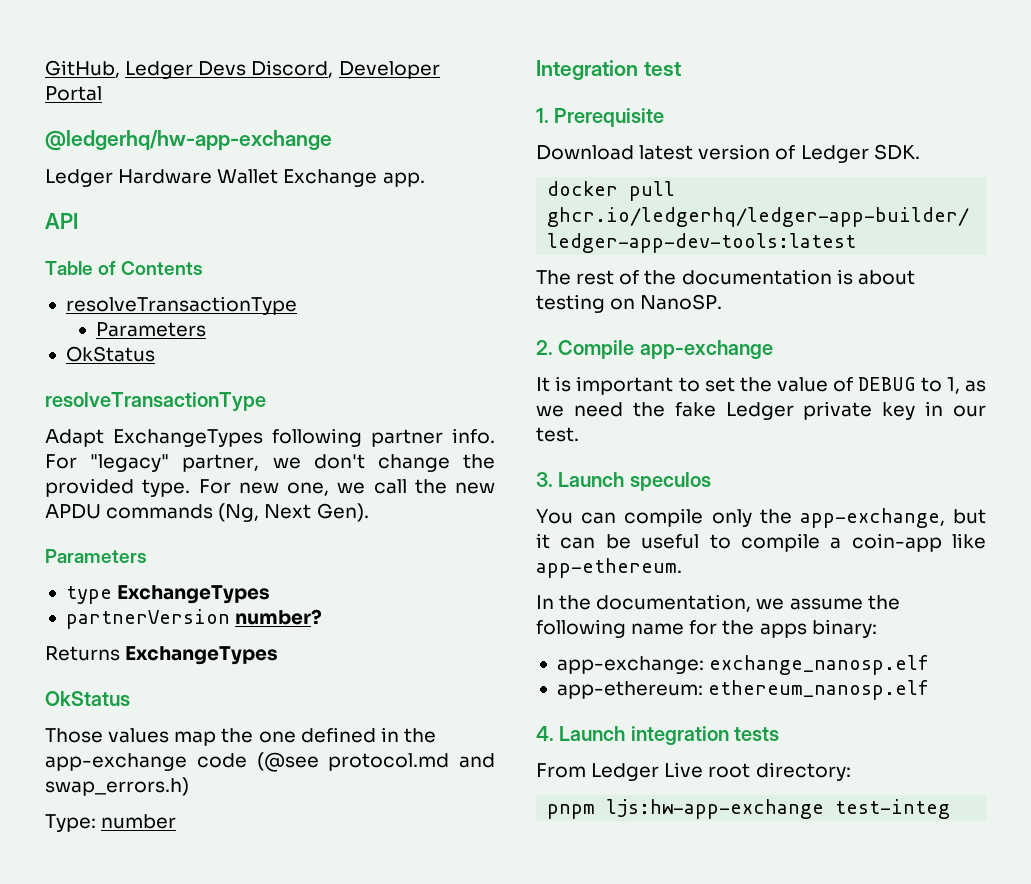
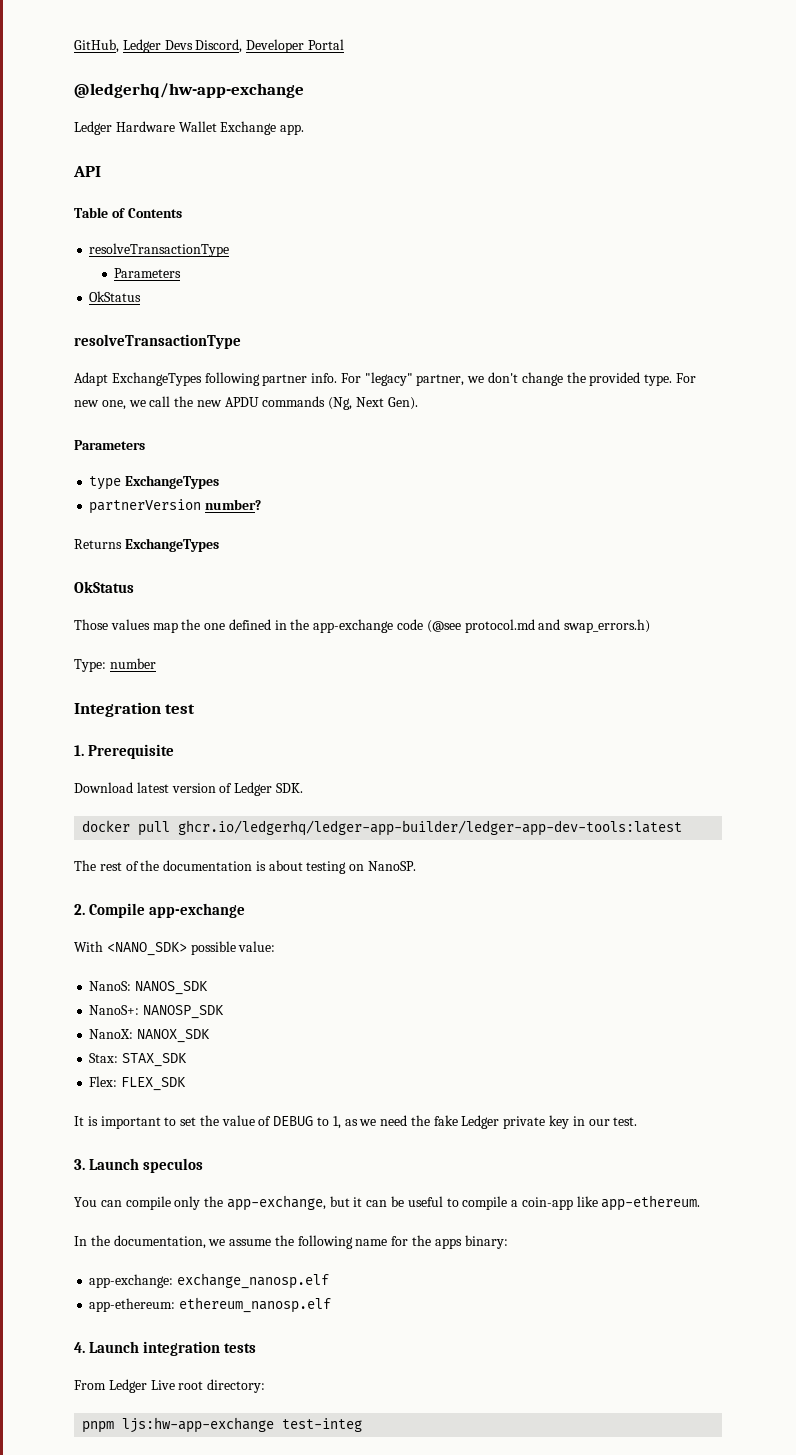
+ With <NANO_SDK> possible value:
+ NanoS: NANOS_SDK
+ NanoS+: NANOSP_SDK
+ NanoX: NANOX_SDK
+ Stax: STAX_SDK
+ Flex: FLEX_SDK

